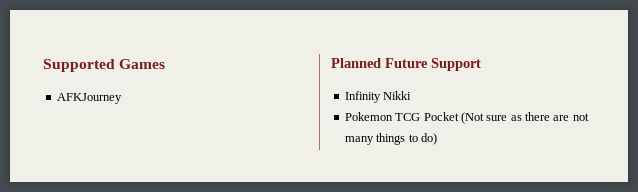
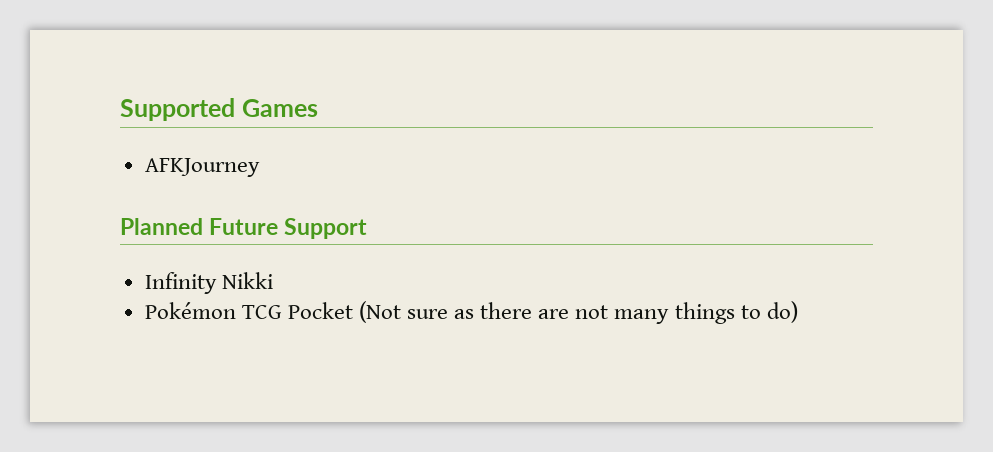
- Pokemon TCG Pocket (Not sure as there are not many things to do)
+ Pokémon TCG Pocket (Not sure as there are not many things to do)

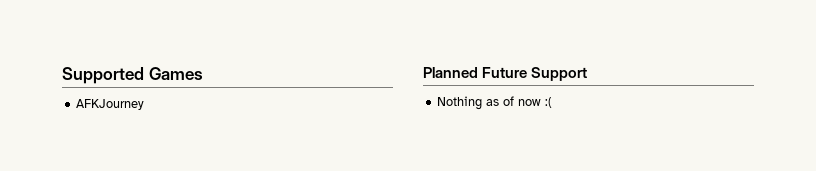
- Infinity Nikki
- Pokémon TCG Pocket (Not sure as there are not many things to do)
+ Nothing as of now :(

